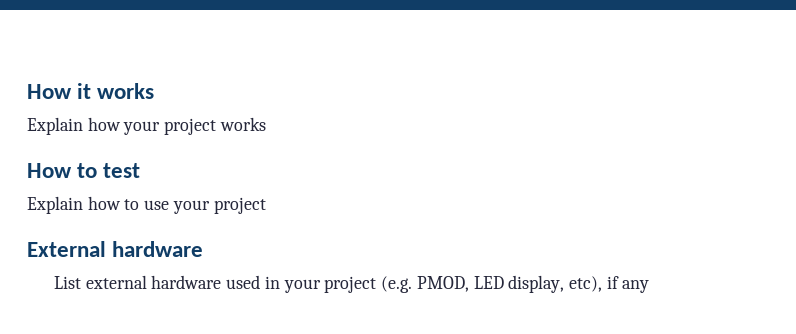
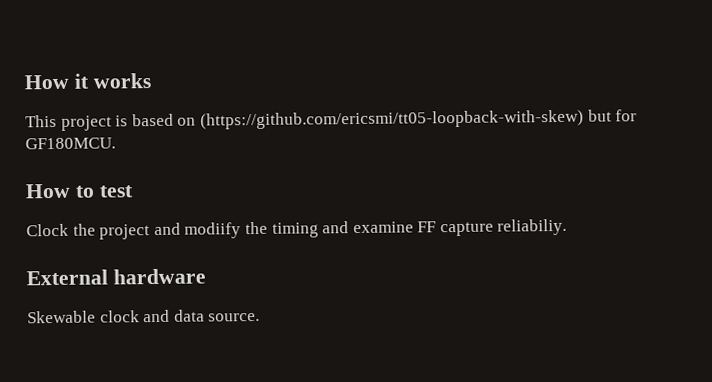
- Explain how your project works
+ This project is based on (https://github.com/ericsmi/tt05-loopback-with-skew) but for GF180MCU.
  How to test
- Explain how to use your project
+ Clock the project and modiify the timing and examine FF capture reliabiliy.
  External hardware
- List external hardware used in your project (e.g. PMOD, LED display, etc), if any
+ Skewable clock and data source.

